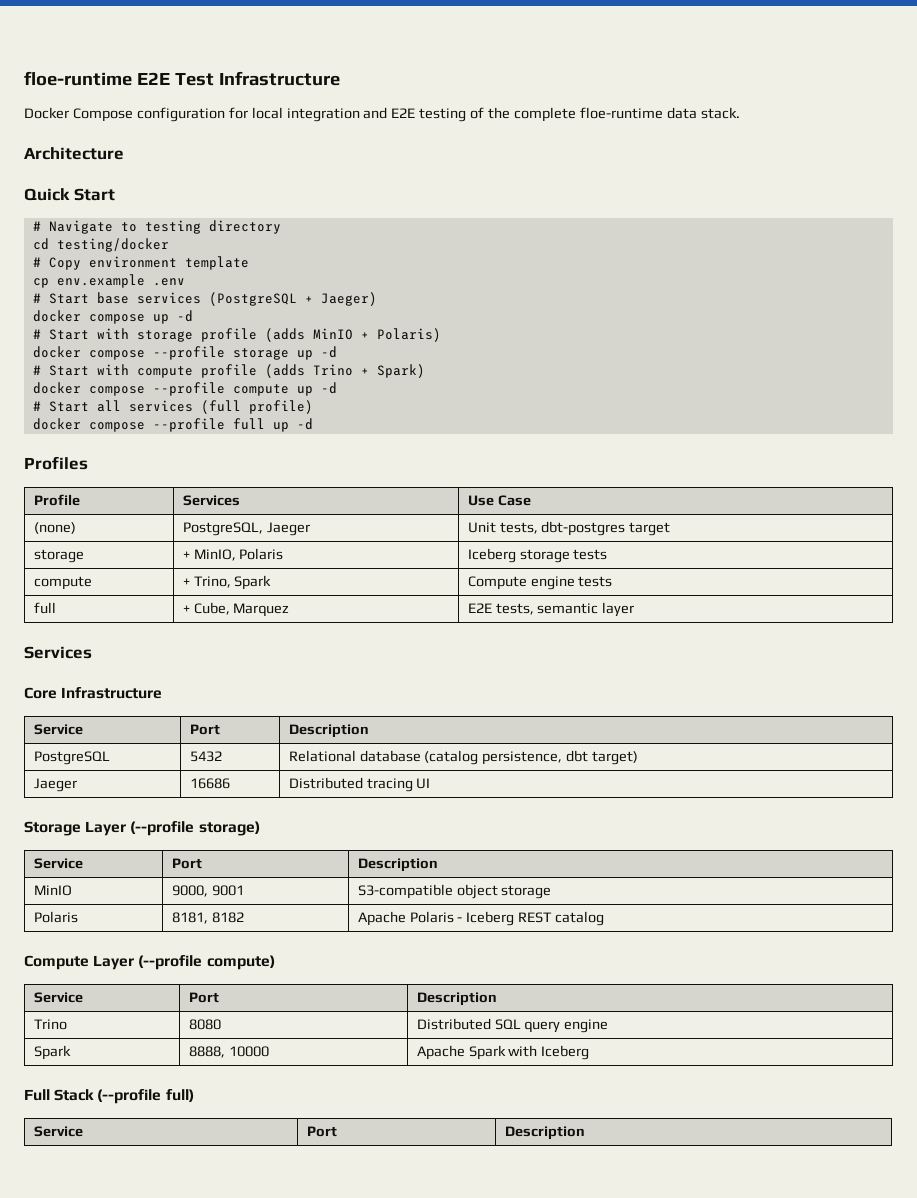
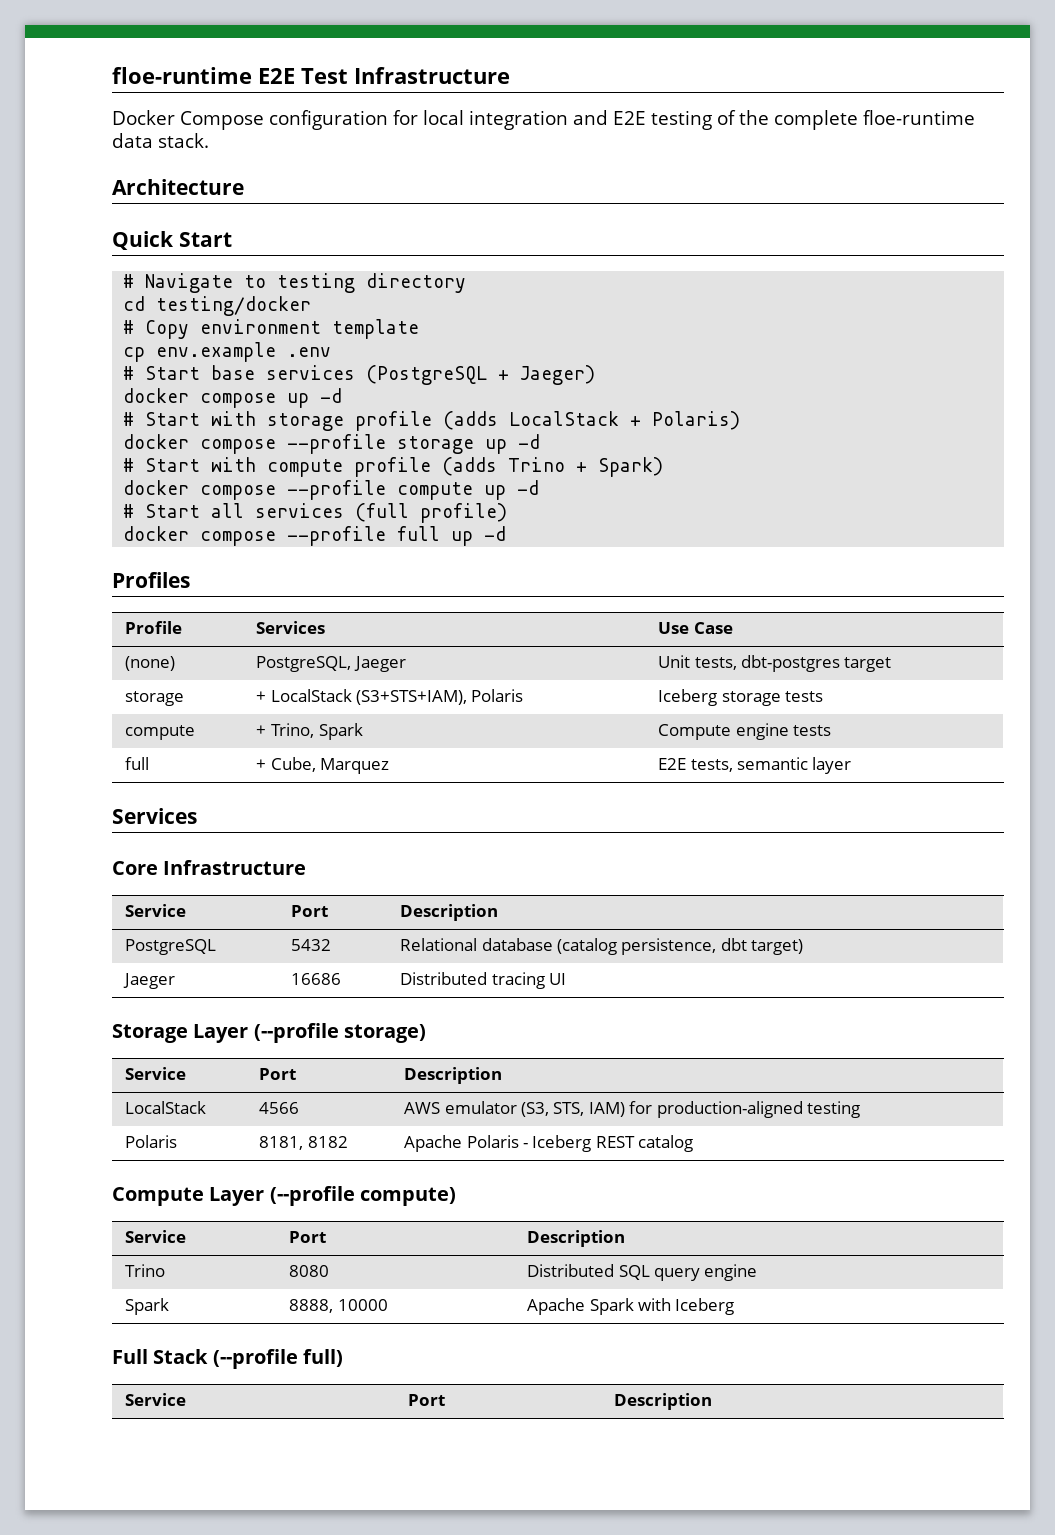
- # Start with storage profile (adds MinIO + Polaris)
+ # Start with storage profile (adds LocalStack + Polaris)
- storage | + MinIO, Polaris | Iceberg storage tests
+ storage | + LocalStack (S3+STS+IAM), Polaris | Iceberg storage tests
- MinIO | 9000, 9001 | S3-compatible object storage
+ LocalStack | 4566 | AWS emulator (S3, STS, IAM) for production-aligned testing

